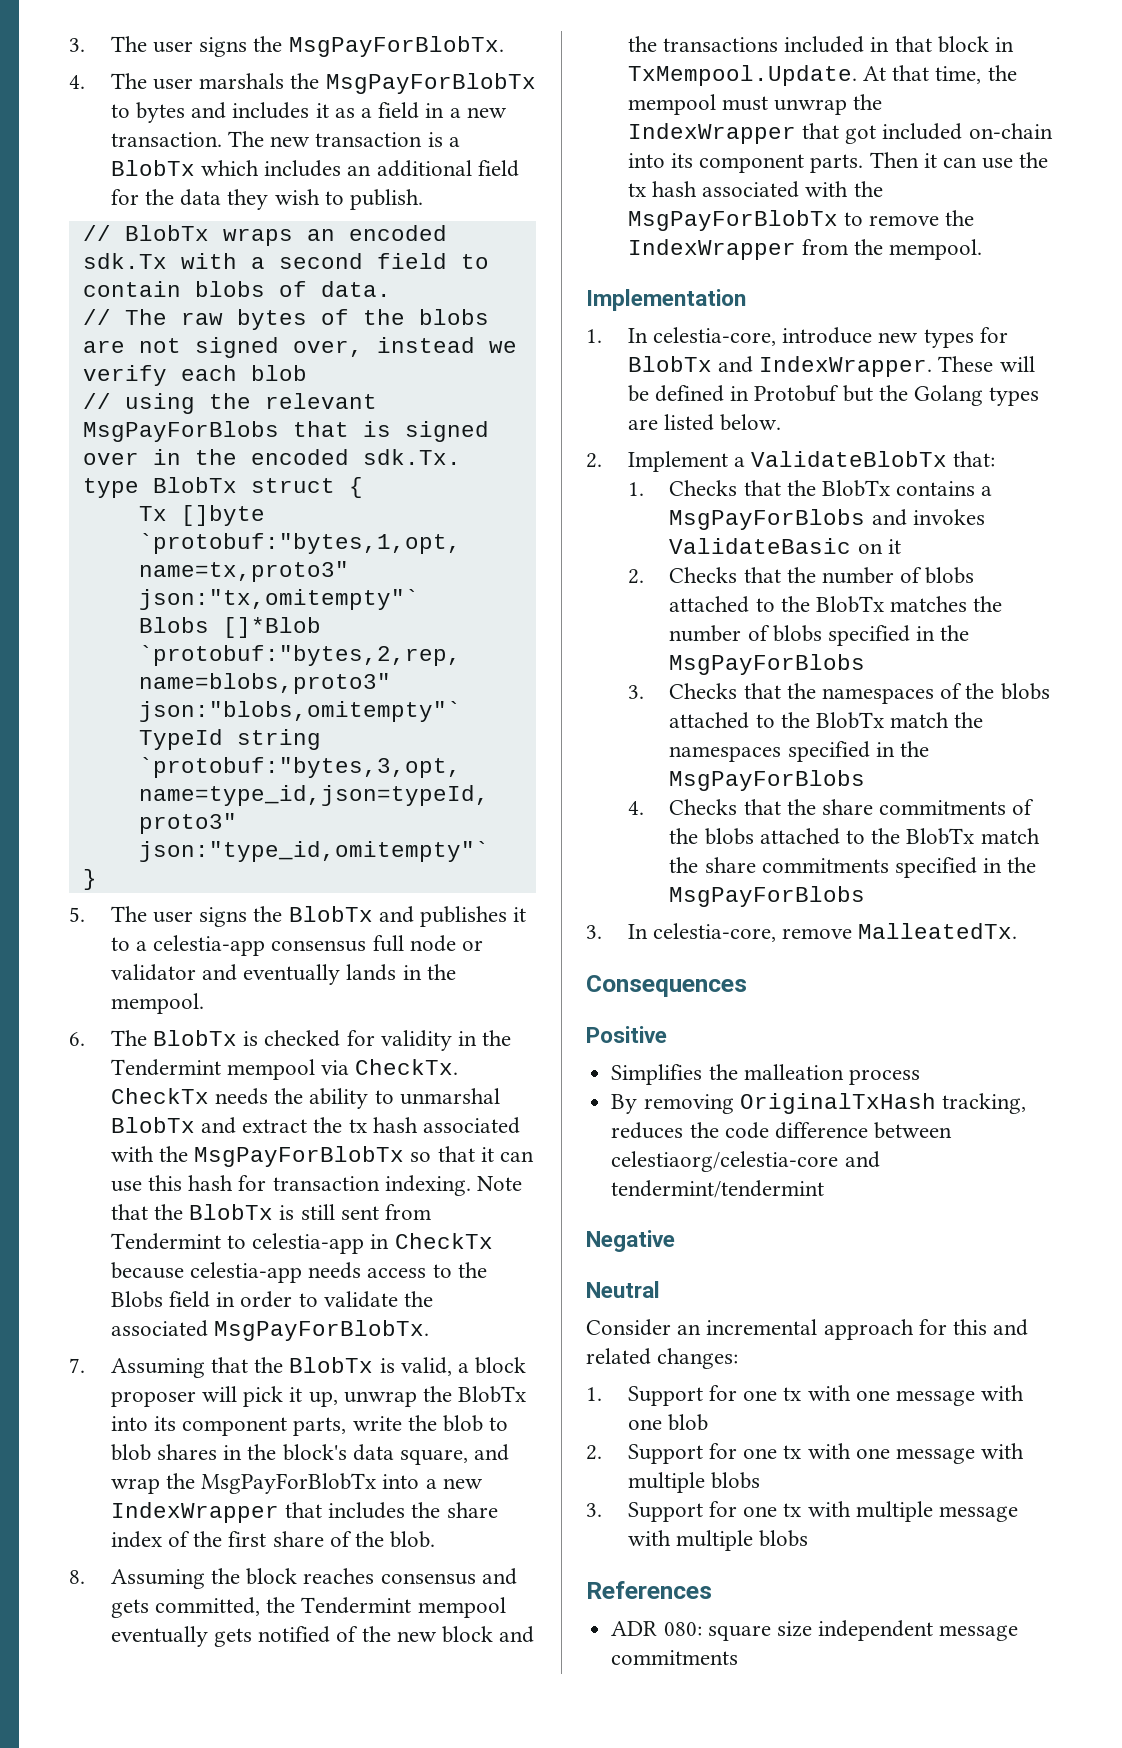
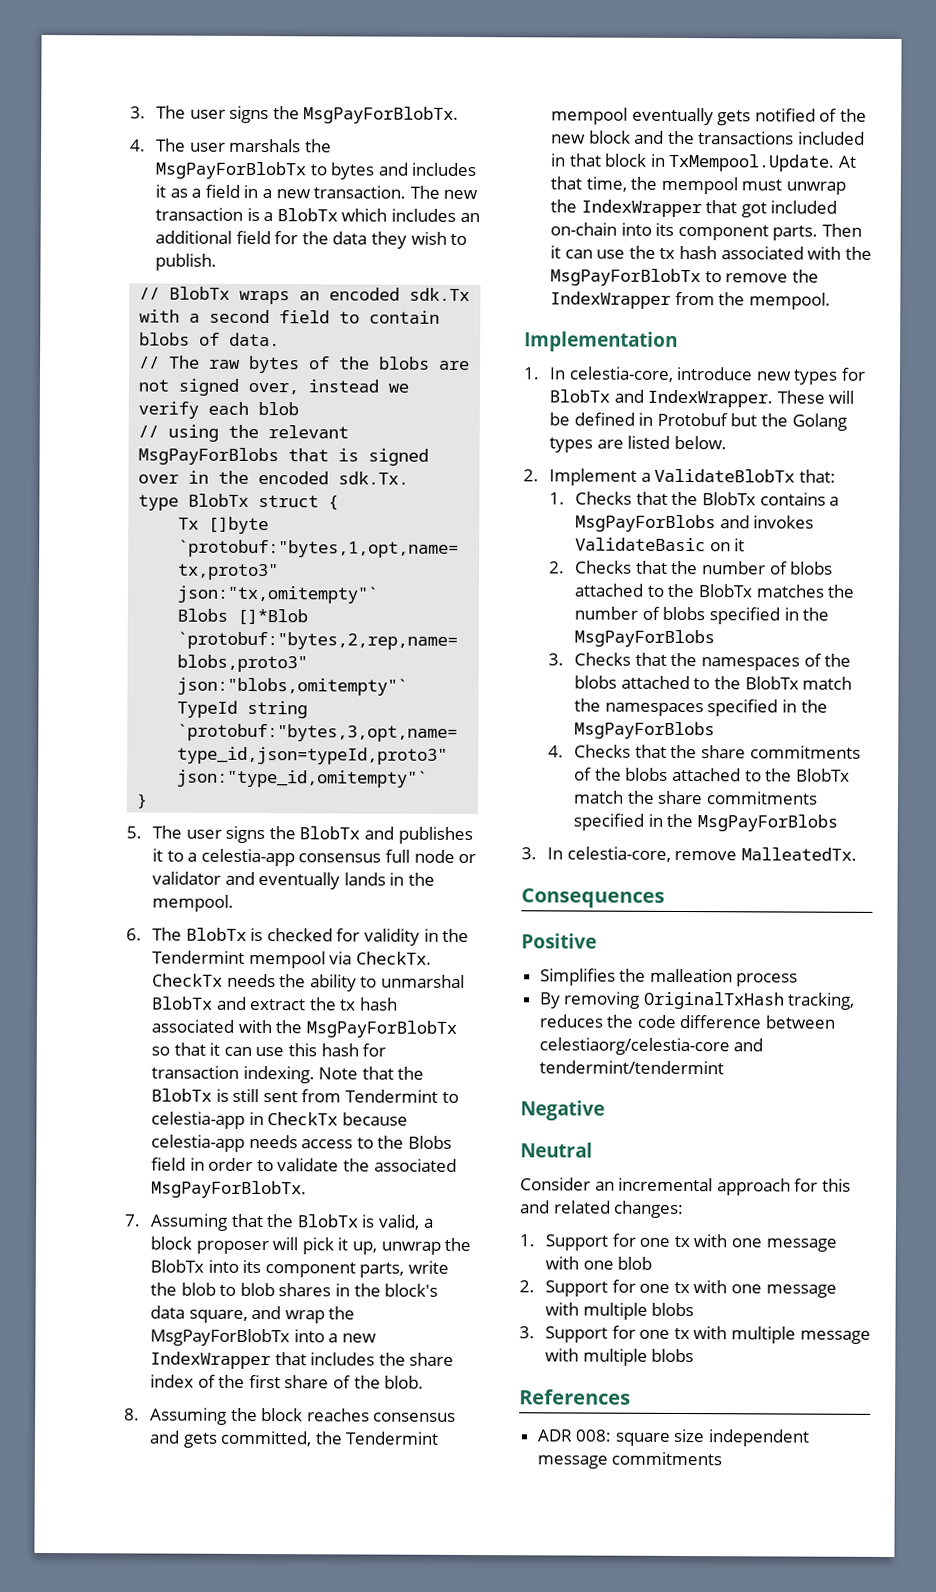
- ADR 080: square size independent message commitments
+ ADR 008: square size independent message commitments

